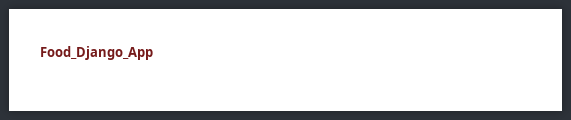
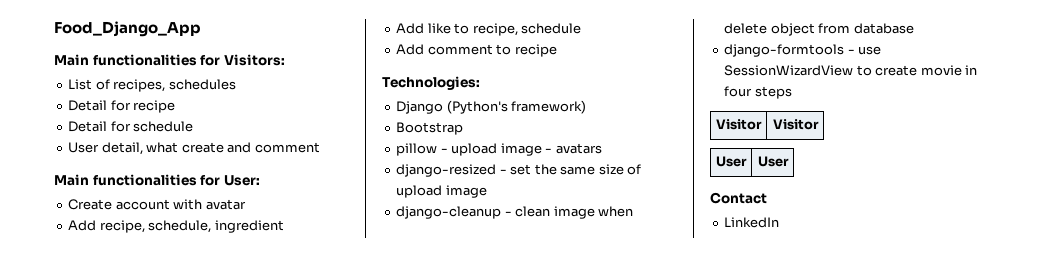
+ Main functionalities for Visitors:
+ List of recipes, schedules
+ Detail for recipe
+ Detail for schedule
+ User detail, what create and comment
+ Main functionalities for User:
+ Create account with avatar
+ Add recipe, schedule, ingredient
+ Add like to recipe, schedule
+ Add comment to recipe
+ Technologies:
+ Django (Python's framework)
+ Bootstrap
+ pillow - upload image - avatars
+ django-resized - set the same size of upload image
+ django-cleanup - clean image when delete object from database
+ django-formtools - use SessionWizardView to create movie in four steps
+ Visitor | Visitor
+ User | User
+ Contact
+ LinkedIn

